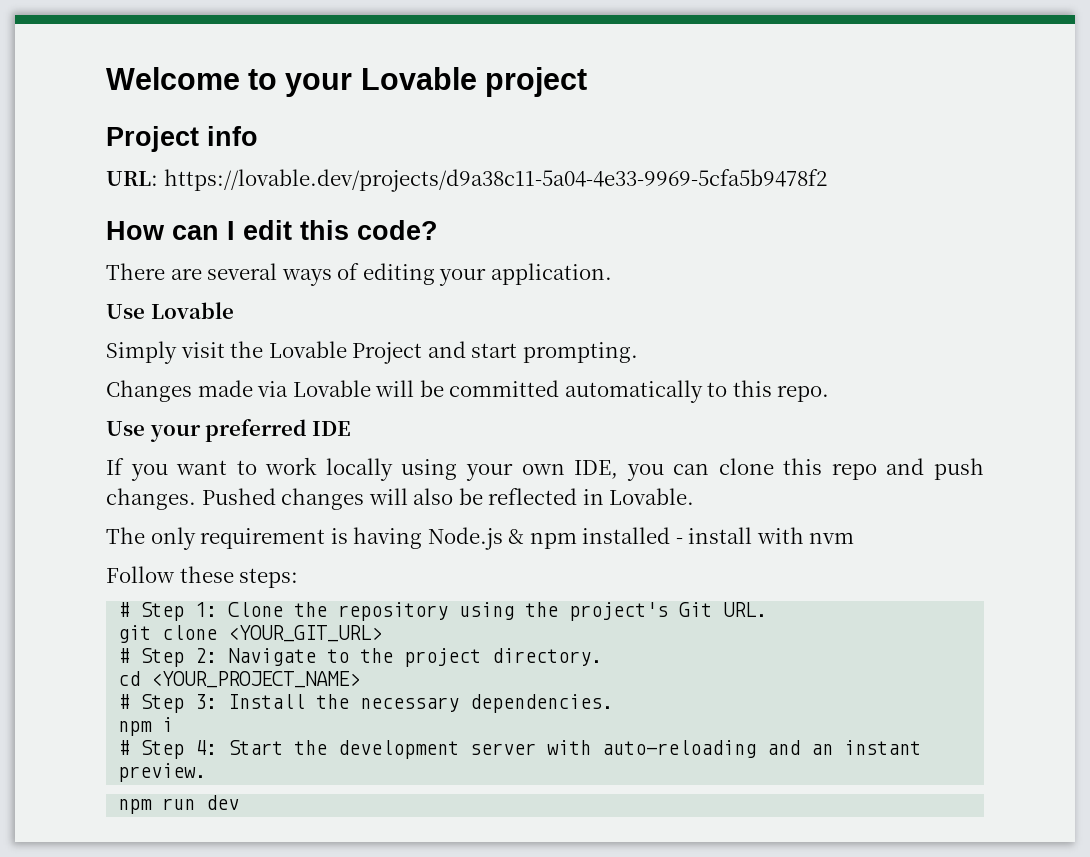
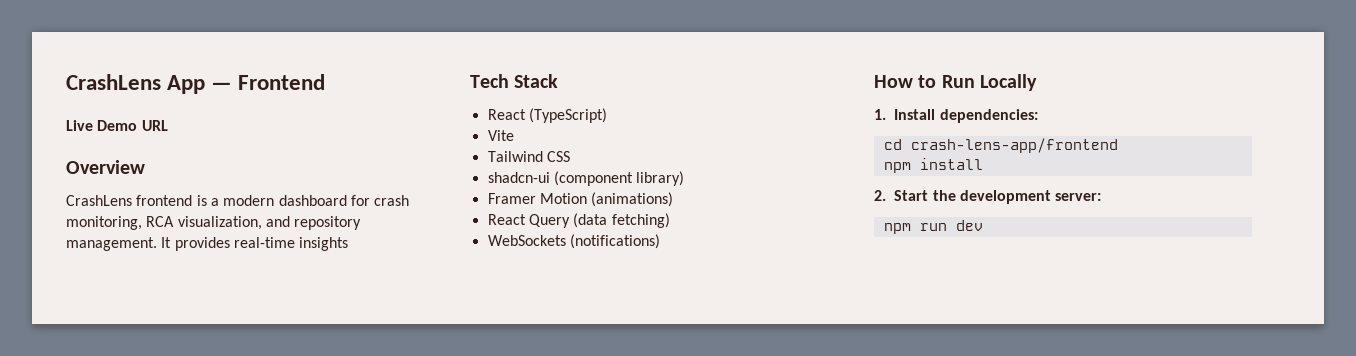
- Welcome to your Lovable project
- Project info
- URL: https://lovable.dev/projects/d9a38c11-5a04-4e33-9969-5cfa5b9478f2
- How can I edit this code?
- There are several ways of editing your application.
- Use Lovable
- Simply visit the Lovable Project and start prompting.
- Changes made via Lovable will be committed automatically to this repo.
- Use your preferred IDE
- If you want to work locally using your own IDE, you can clone this repo and push changes. Pushed changes will also be reflected in Lovable.
- The only requirement is having Node.js & npm installed - install with nvm
- Follow these steps:
- # Step 1: Clone the repository using the project's Git URL.
- git clone <YOUR_GIT_URL>
- # Step 2: Navigate to the project directory.
- cd <YOUR_PROJECT_NAME>
- # Step 3: Install the necessary dependencies.
- npm i
- # Step 4: Start the development server with auto-reloading and an instant preview.
+ CrashLens App — Frontend
+ Live Demo URL
+ Overview
+ CrashLens frontend is a modern dashboard for crash monitoring, RCA visualization, and repository management. It provides real-time insights
+ Tech Stack
+ React (TypeScript)
+ Vite
+ Tailwind CSS
+ shadcn-ui (component library)
+ Framer Motion (animations)
+ React Query (data fetching)
+ WebSockets (notifications)
+ How to Run Locally
+ 1. Install dependencies:
+ cd crash-lens-app/frontend
+ npm install
+ 2. Start the development server:

